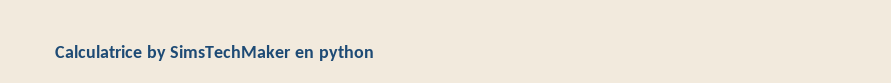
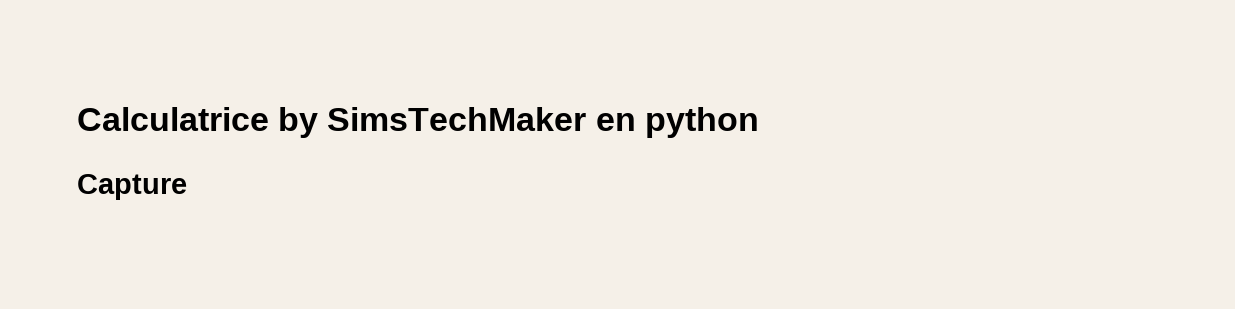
+ Capture

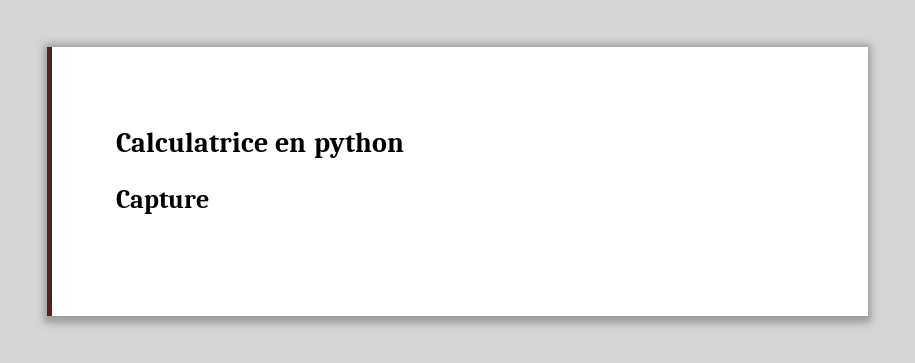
- Calculatrice by SimsTechMaker en python
+ Calculatrice en python

